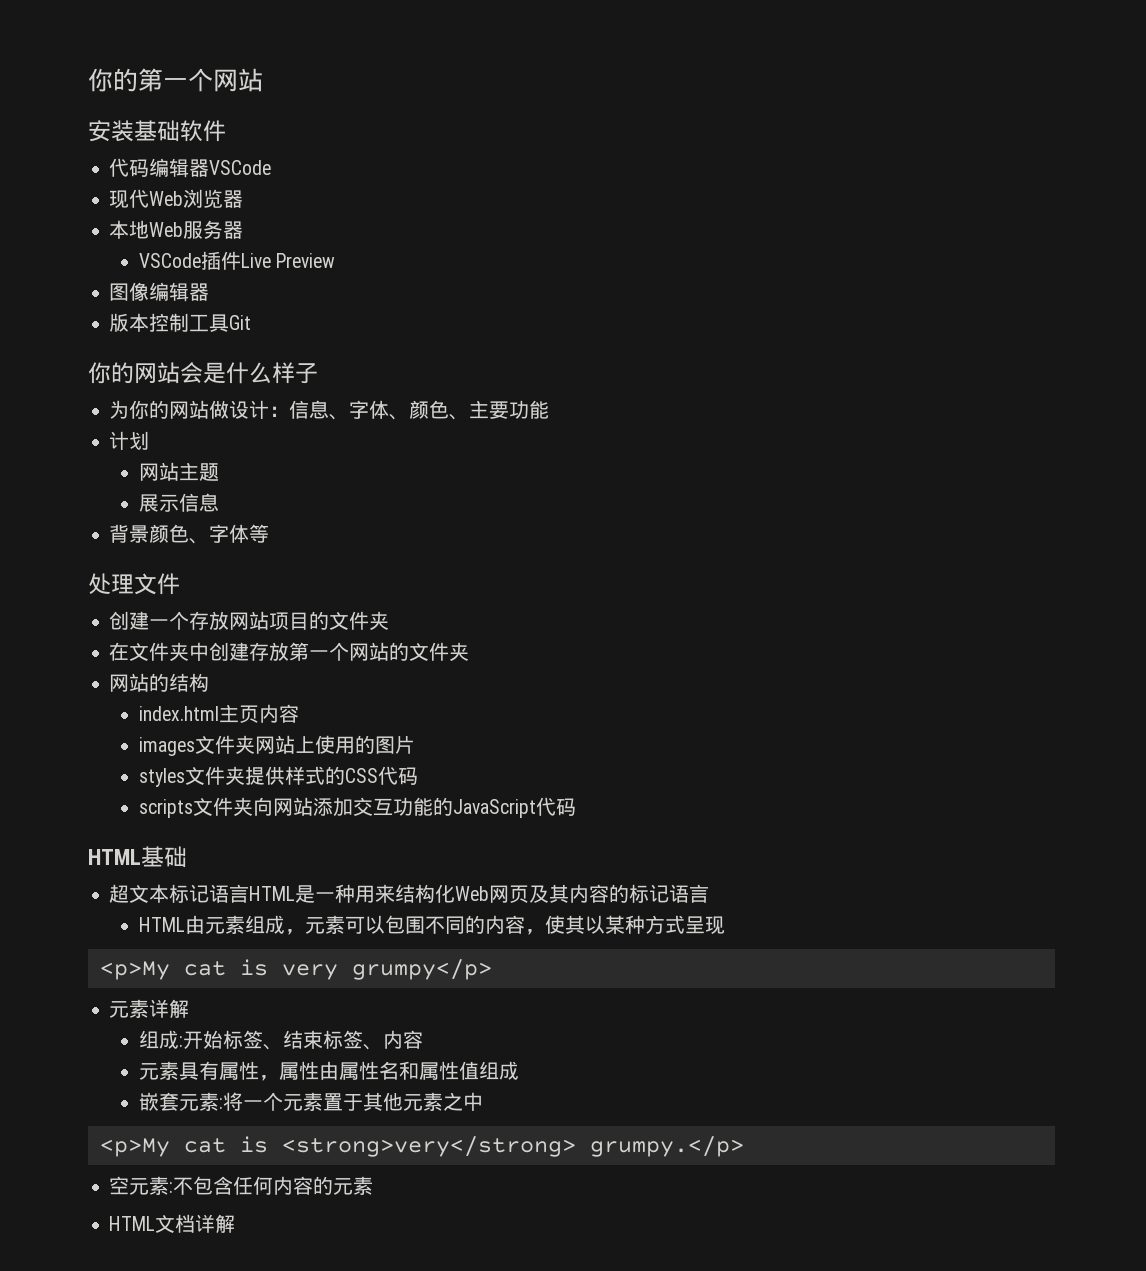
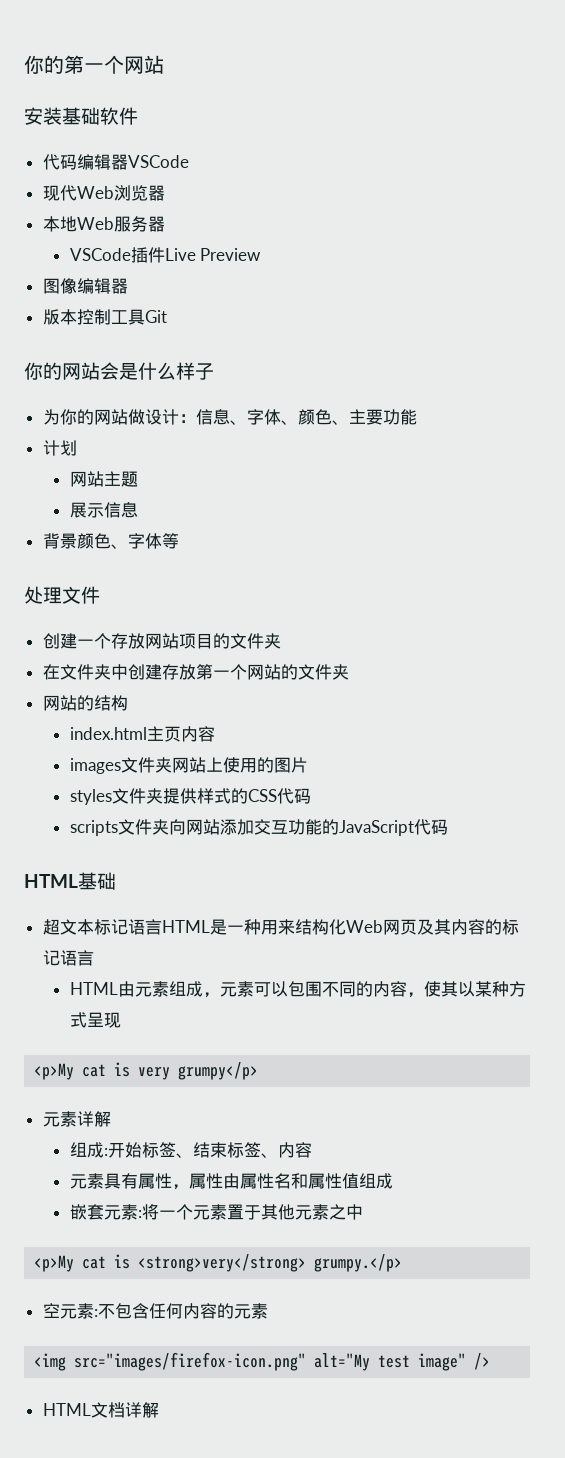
+ <img src="images/firefox-icon.png" alt="My test image" />

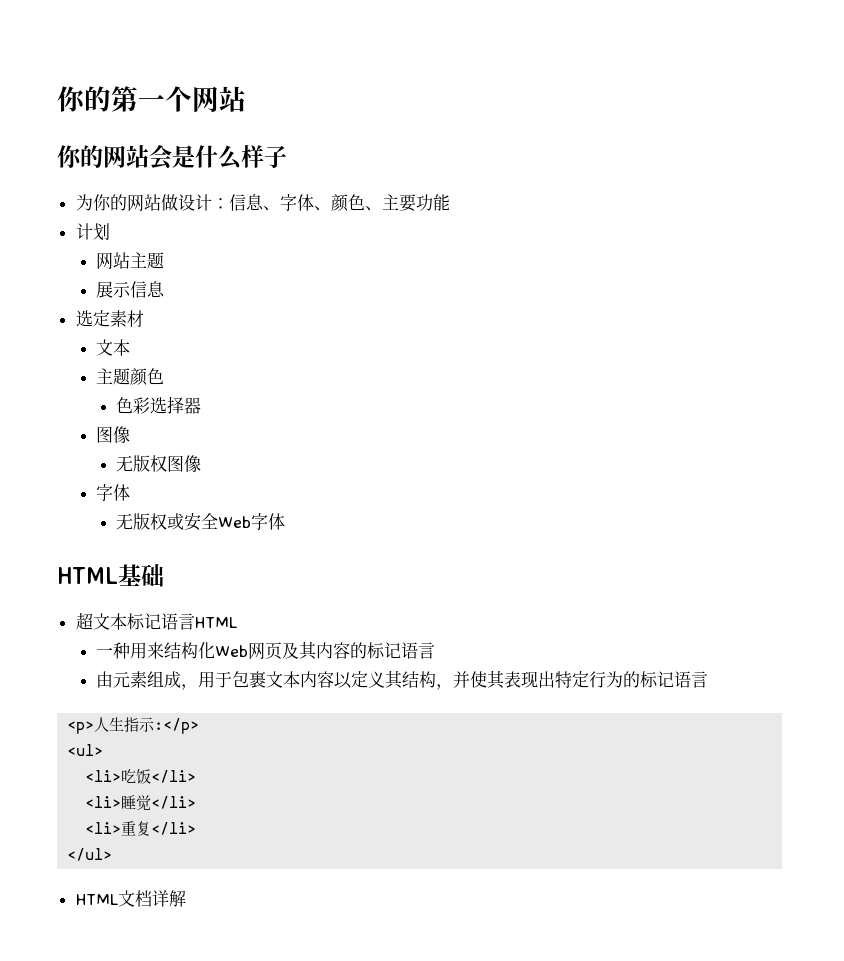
- 安装基础软件
- 代码编辑器VSCode
- 现代Web浏览器
- 本地Web服务器
- VSCode插件Live Preview
- 图像编辑器
- 版本控制工具Git
- 背景颜色、字体等
- 处理文件
- 创建一个存放网站项目的文件夹
- 在文件夹中创建存放第一个网站的文件夹
- 网站的结构
- index.html主页内容
- images文件夹网站上使用的图片
- styles文件夹提供样式的CSS代码
- scripts文件夹向网站添加交互功能的JavaScript代码
+ 选定素材
+ 文本
+ 主题颜色
+ 色彩选择器
+ 图像
+ 无版权图像
+ 字体
+ 无版权或安全Web字体
- 超文本标记语言HTML是一种用来结构化Web网页及其内容的标记语言
+ 超文本标记语言HTML
+ 一种用来结构化Web网页及其内容的标记语言
- HTML由元素组成，元素可以包围不同的内容，使其以某种方式呈现
- <p>My cat is very grumpy</p>
- 元素详解
- 组成:开始标签、结束标签、内容
- 元素具有属性，属性由属性名和属性值组成
- 嵌套元素:将一个元素置于其他元素之中
- <p>My cat is <strong>very</strong> grumpy.</p>
- 空元素:不包含任何内容的元素
- <img src="images/firefox-icon.png" alt="My test image" />
+ 由元素组成，用于包裹文本内容以定义其结构，并使其表现出特定行为的标记语言
+ <p>人生指示:</p>
+ <ul>
+ <li>吃饭</li>
+ <li>睡觉</li>
+ <li>重复</li>
+ </ul>

